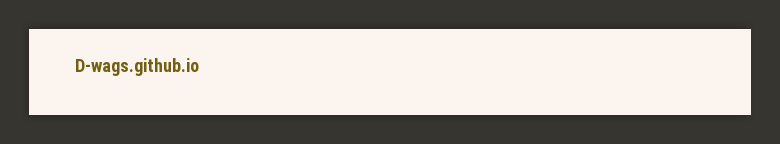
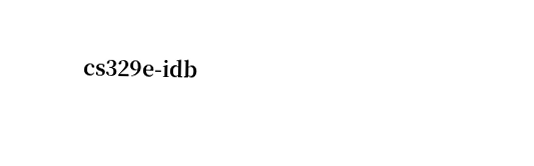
- D-wags.github.io
+ cs329e-idb

